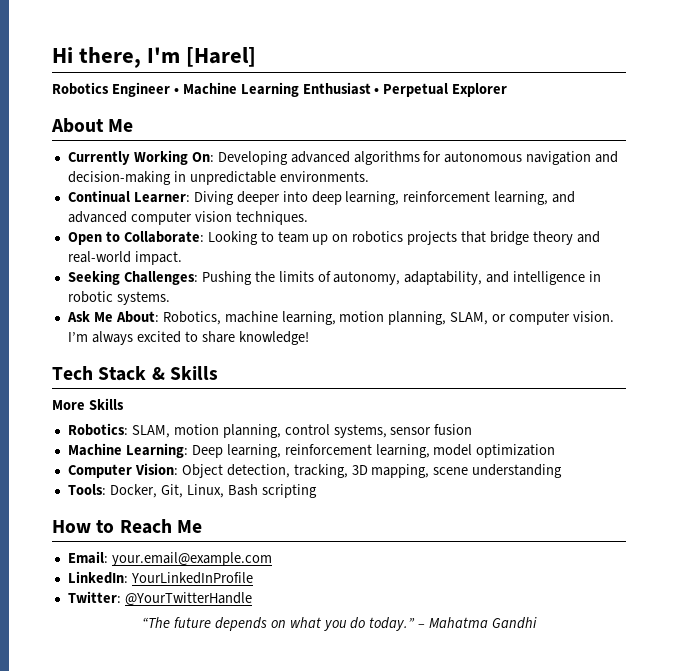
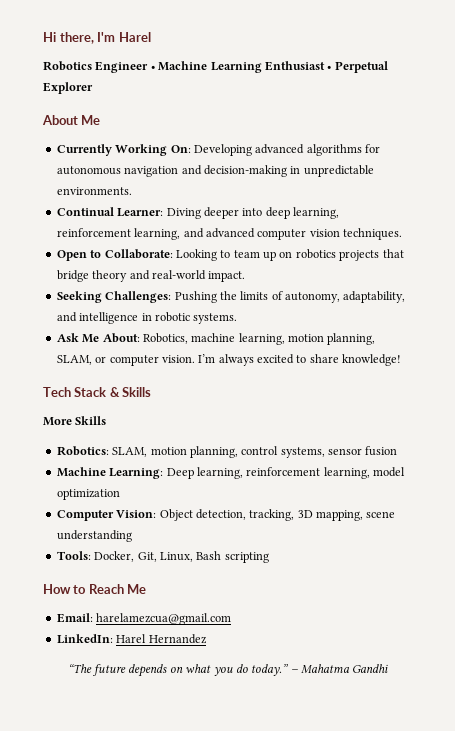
- Hi there, I'm [Harel]
+ Hi there, I'm Harel
- Email: your.email@example.com
+ Email: harelamezcua@gmail.com
- LinkedIn: YourLinkedInProfile
- Twitter: @YourTwitterHandle
+ LinkedIn: Harel Hernandez

